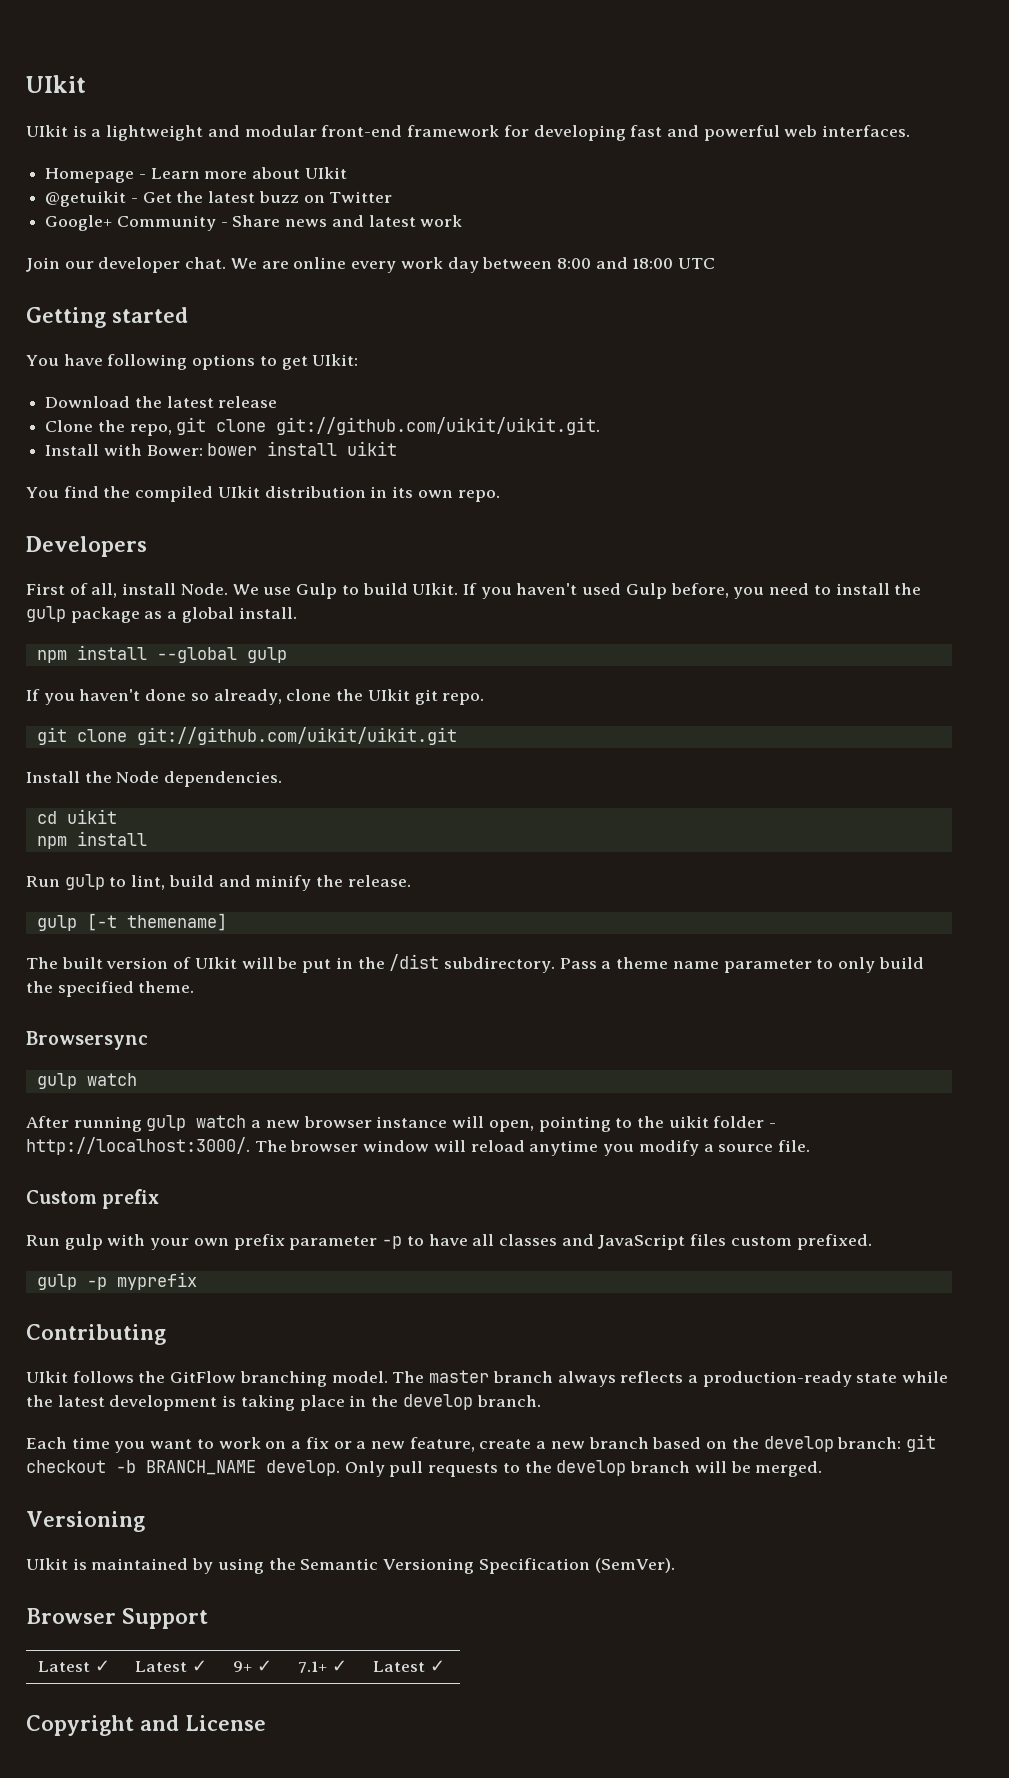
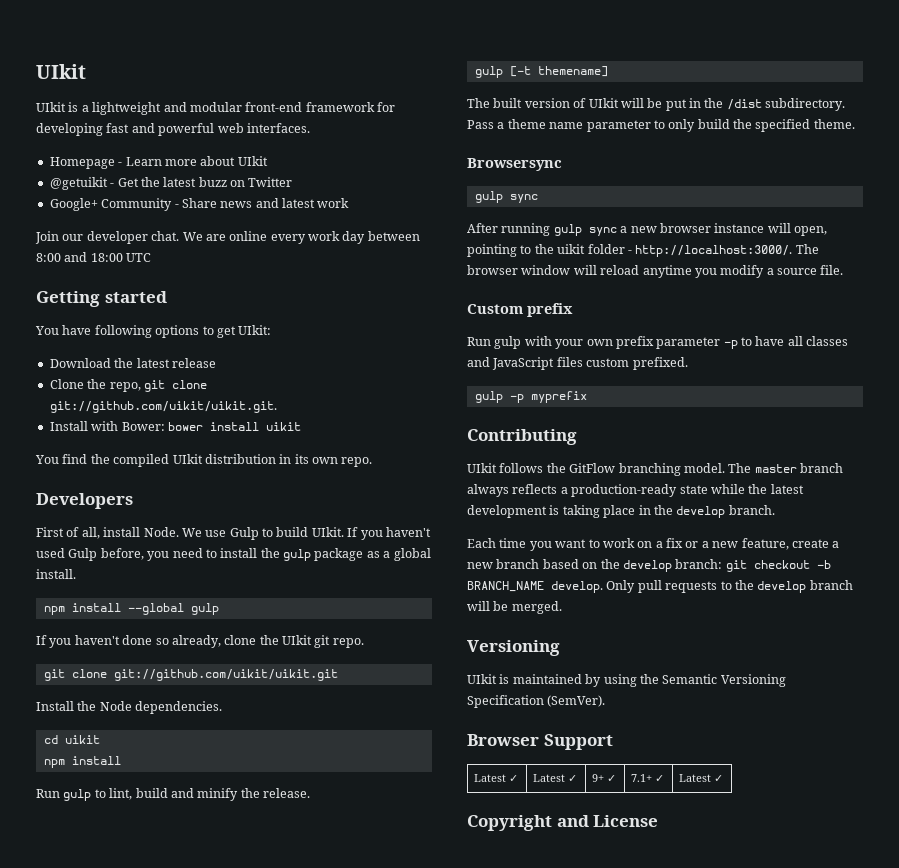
  Browsersync
- gulp watch
+ gulp sync
- After running gulp watch a new browser instance will open, pointing to the uikit folder - http://localhost:3000/.
+ After running gulp sync a new browser instance will open, pointing to the uikit folder - http://localhost:3000/.

